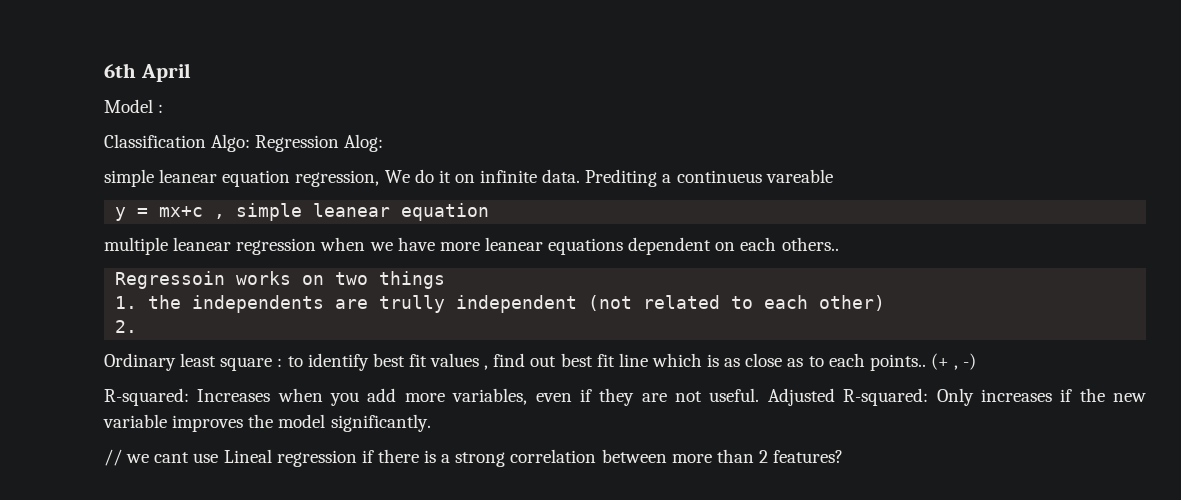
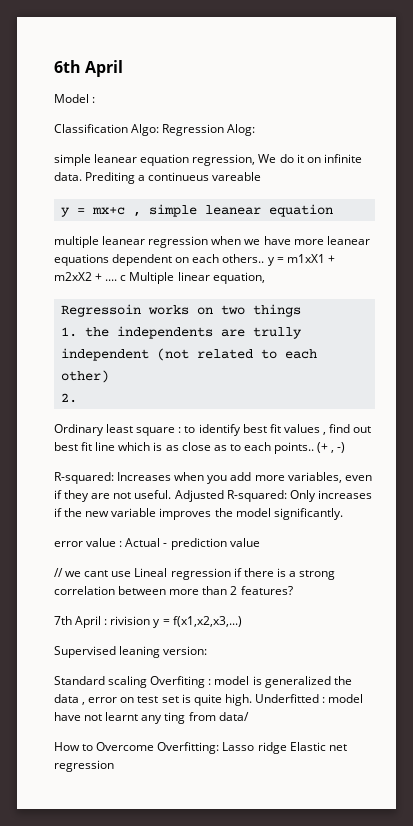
- multiple leanear regression when we have more leanear equations dependent on each others..
+ multiple leanear regression when we have more leanear equations dependent on each others.. y = m1xX1 + m2xX2 + .... c Multiple linear equation,
+ error value : Actual - prediction value
+ 7th April : rivision y = f(x1,x2,x3,...)
+ Supervised leaning version:
+ Standard scaling Overfiting : model is generalized the data , error on test set is quite high. Underfitted : model have not learnt any ting from data/
+ How to Overcome Overfitting: Lasso ridge Elastic net regression

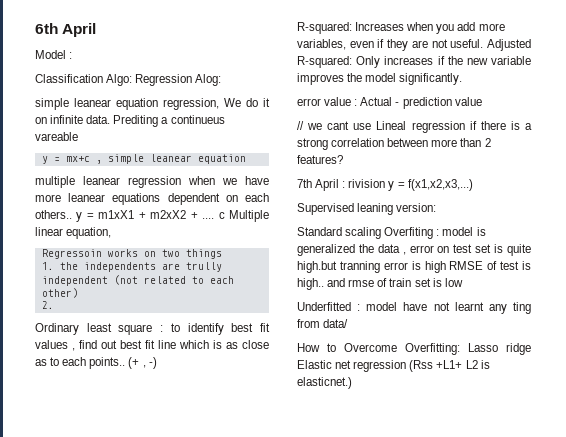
- Standard scaling Overfiting : model is generalized the data , error on test set is quite high. Underfitted : model have not learnt any ting from data/
+ Standard scaling Overfiting : model is generalized the data , error on test set is quite high.but tranning error is high RMSE of test is high.. and rmse of train set is low
+ Underfitted : model have not learnt any ting from data/
- How to Overcome Overfitting: Lasso ridge Elastic net regression
+ How to Overcome Overfitting: Lasso ridge Elastic net regression (Rss +L1+ L2 is elasticnet.)

